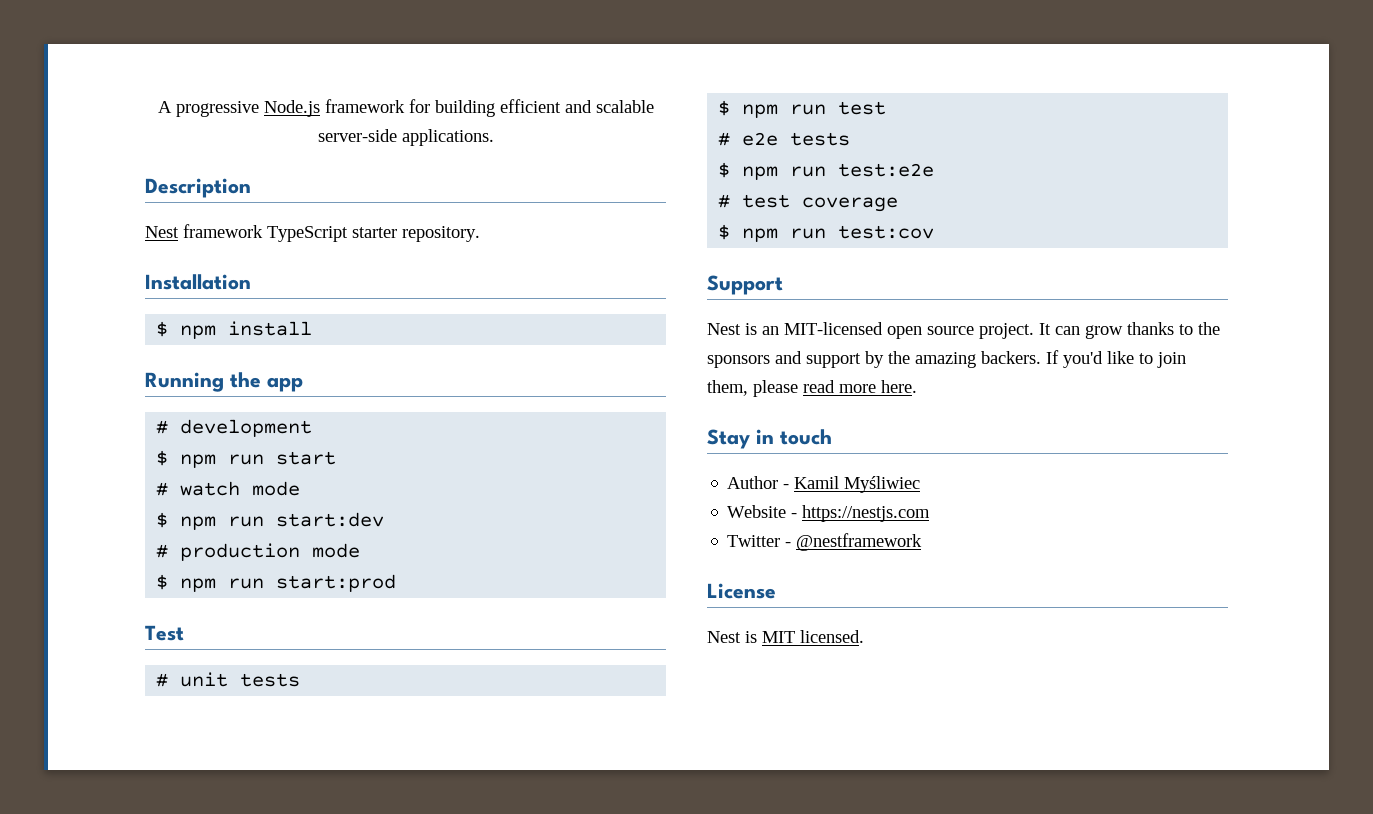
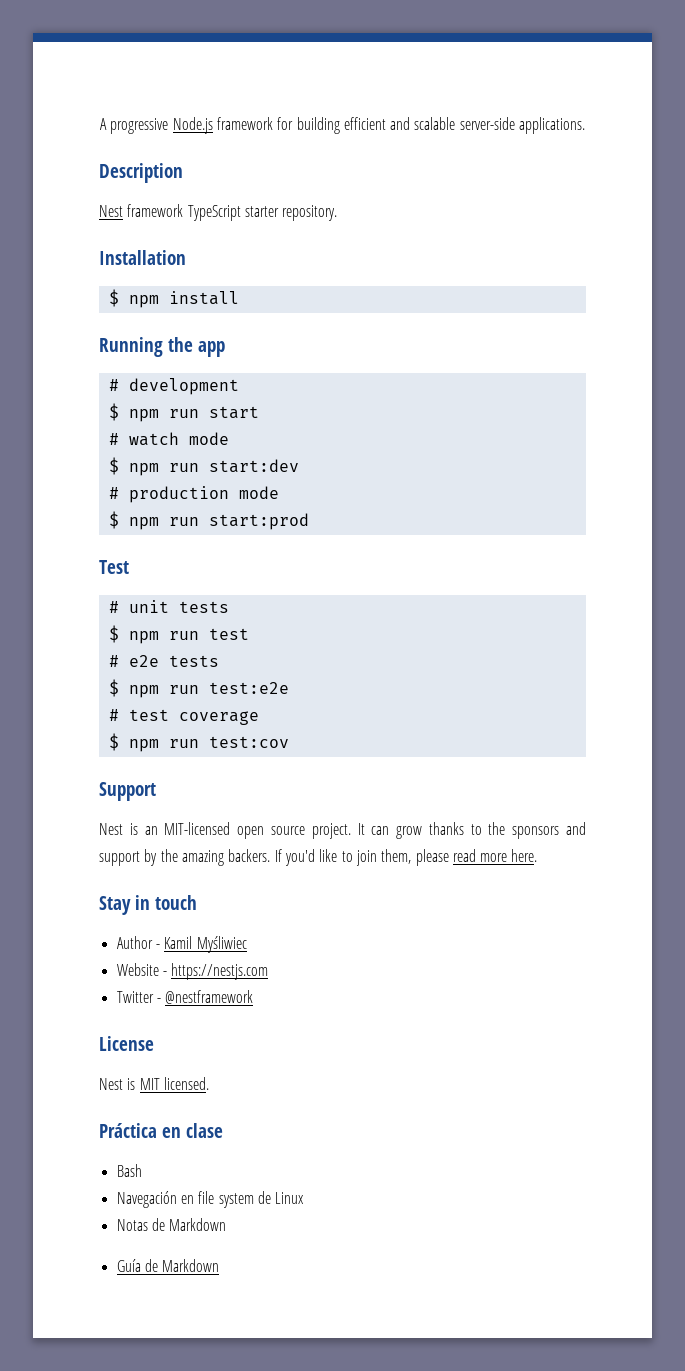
+ Práctica en clase
+ Bash
+ Navegación en file system de Linux
+ Notas de Markdown
+ Guía de Markdown

